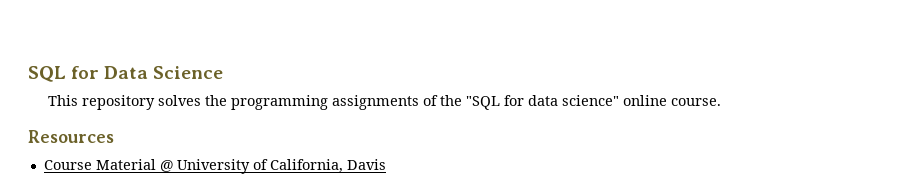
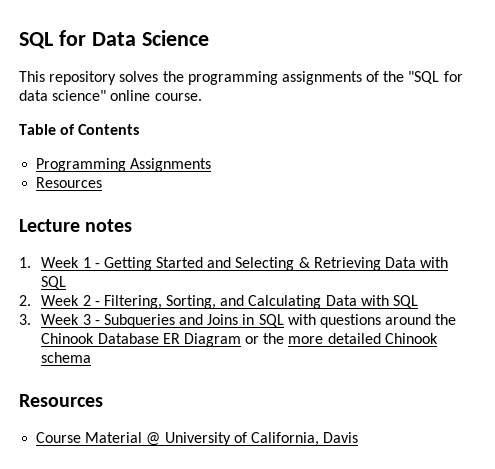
+ Table of Contents
+ Programming Assignments
+ Resources
+ Lecture notes
+ 1. Week 1 - Getting Started and Selecting & Retrieving Data with SQL
+ 2. Week 2 - Filtering, Sorting, and Calculating Data with SQL
+ 3. Week 3 - Subqueries and Joins in SQL with questions around the Chinook Database ER Diagram or the more detailed Chinook schema

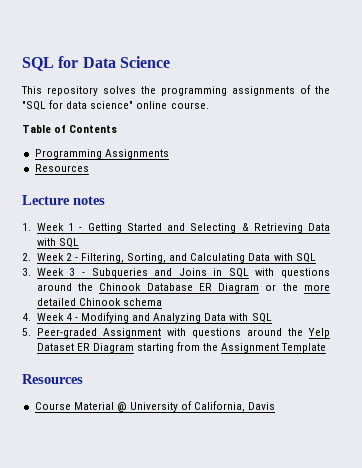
+ 4. Week 4 - Modifying and Analyzing Data with SQL
+ 5. Peer-graded Assignment with questions around the Yelp Dataset ER Diagram starting from the Assignment Template

